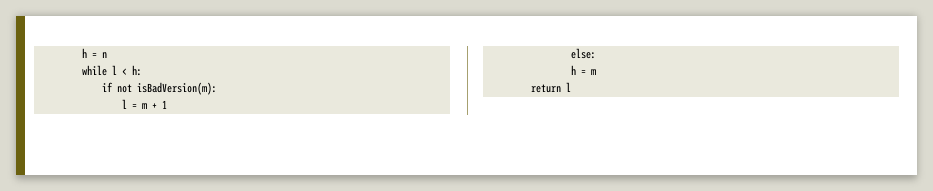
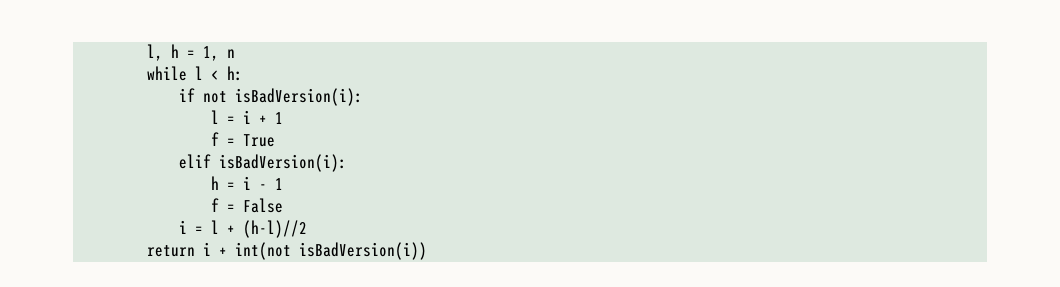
- h = n
+ l, h = 1, n
- if not isBadVersion(m):
+ if not isBadVersion(i):
- l = m + 1
+ l = i + 1
- else:
- h = m
- return l
+ f = True
+ elif isBadVersion(i):
+ h = i - 1
+ f = False
+ i = l + (h-l)//2
+ return i + int(not isBadVersion(i))

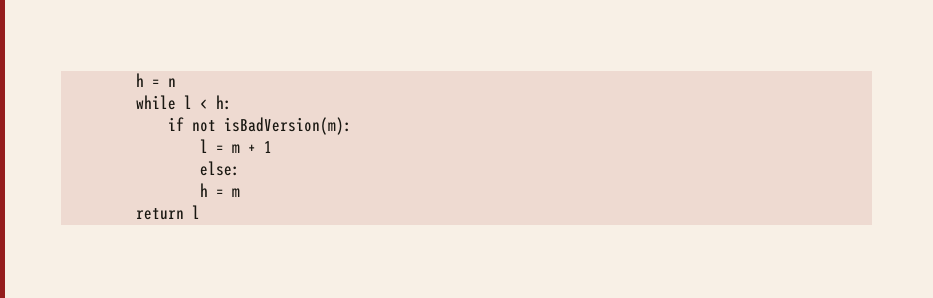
- l, h = 1, n
+ h = n
- if not isBadVersion(i):
+ if not isBadVersion(m):
- l = i + 1
+ l = m + 1
- f = True
- elif isBadVersion(i):
- h = i - 1
- f = False
- i = l + (h-l)//2
- return i + int(not isBadVersion(i))
+ else:
+ h = m
+ return l

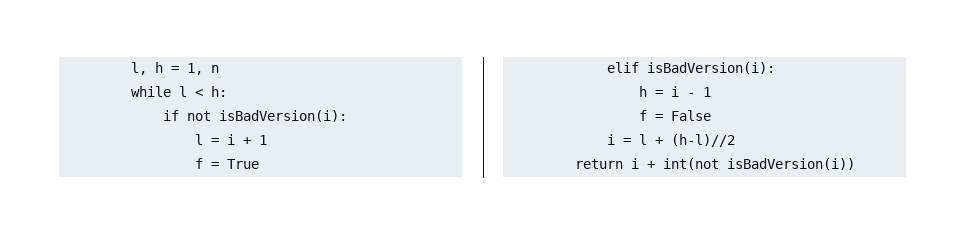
- h = n
+ l, h = 1, n
- if not isBadVersion(m):
+ if not isBadVersion(i):
- l = m + 1
+ l = i + 1
- else:
- h = m
- return l
+ f = True
+ elif isBadVersion(i):
+ h = i - 1
+ f = False
+ i = l + (h-l)//2
+ return i + int(not isBadVersion(i))

